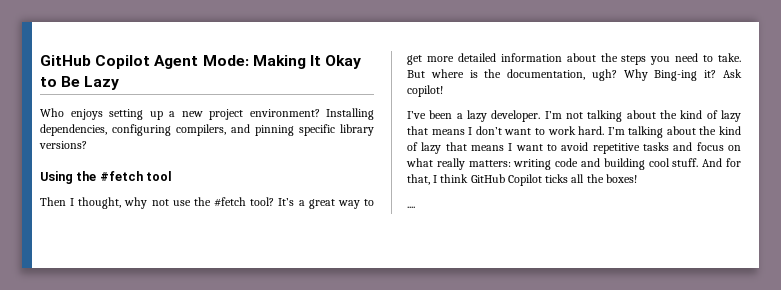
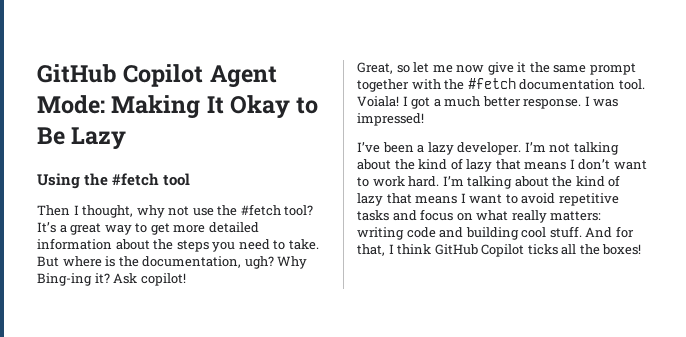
- Who enjoys setting up a new project environment? Installing dependencies, configuring compilers, and pinning specific library versions?
+ Great, so let me now give it the same prompt together with the #fetch documentation tool. Voiala! I got a much better response. I was impressed!
- ....

